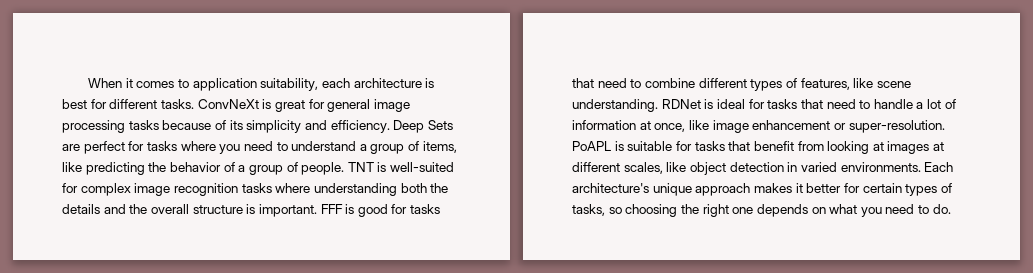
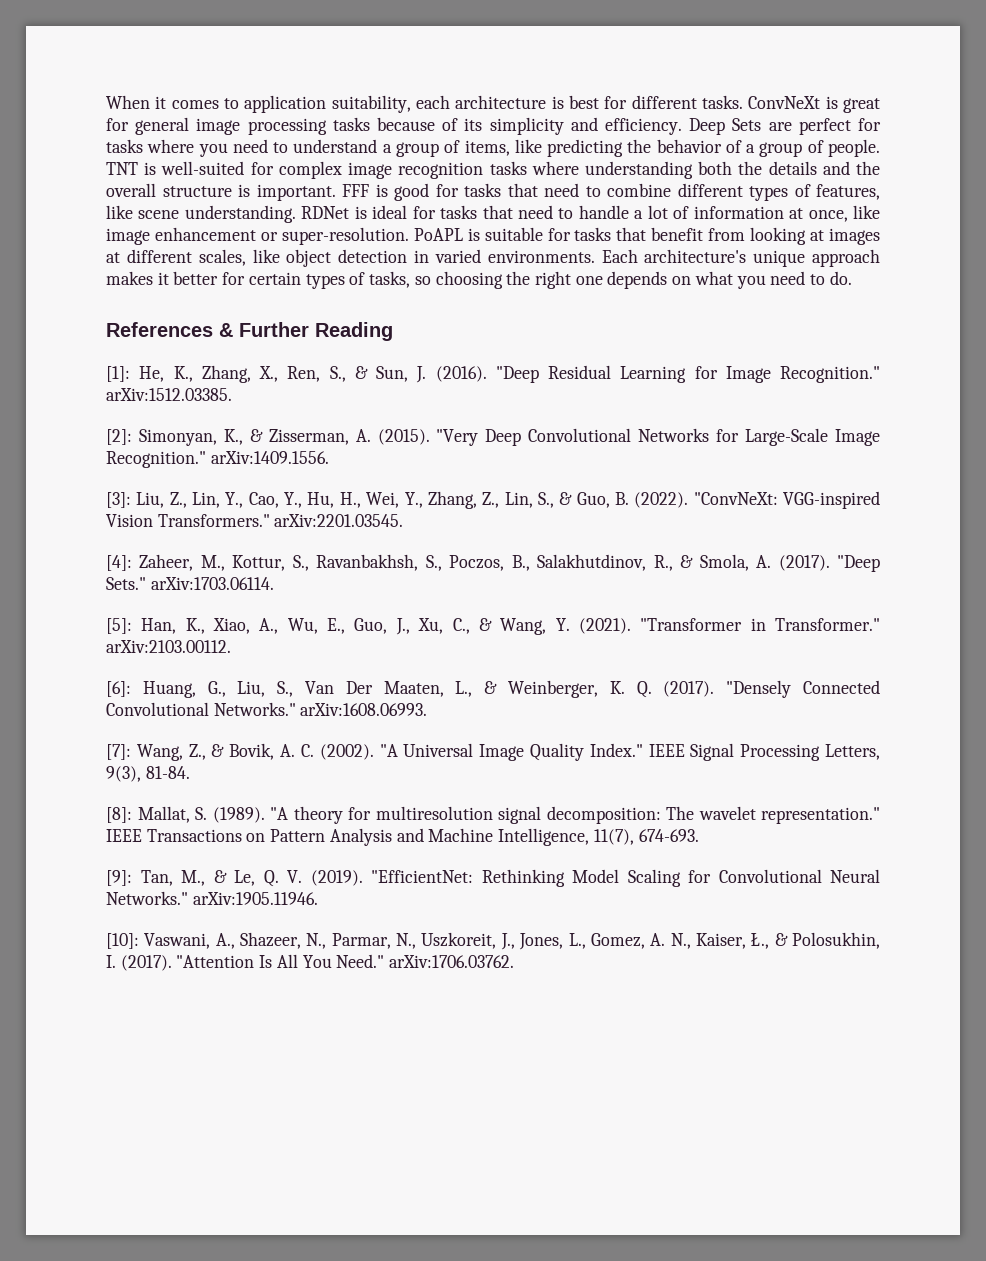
+ References & Further Reading
+ [1]: He, K., Zhang, X., Ren, S., & Sun, J. (2016). "Deep Residual Learning for Image Recognition." arXiv:1512.03385.
+ [2]: Simonyan, K., & Zisserman, A. (2015). "Very Deep Convolutional Networks for Large-Scale Image Recognition." arXiv:1409.1556.
+ [3]: Liu, Z., Lin, Y., Cao, Y., Hu, H., Wei, Y., Zhang, Z., Lin, S., & Guo, B. (2022). "ConvNeXt: VGG-inspired Vision Transformers." arXiv:2201.03545.
+ [4]: Zaheer, M., Kottur, S., Ravanbakhsh, S., Poczos, B., Salakhutdinov, R., & Smola, A. (2017). "Deep Sets." arXiv:1703.06114.
+ [5]: Han, K., Xiao, A., Wu, E., Guo, J., Xu, C., & Wang, Y. (2021). "Transformer in Transformer." arXiv:2103.00112.
+ [6]: Huang, G., Liu, S., Van Der Maaten, L., & Weinberger, K. Q. (2017). "Densely Connected Convolutional Networks." arXiv:1608.06993.
+ [7]: Wang, Z., & Bovik, A. C. (2002). "A Universal Image Quality Index." IEEE Signal Processing Letters, 9(3), 81-84.
+ [8]: Mallat, S. (1989). "A theory for multiresolution signal decomposition: The wavelet representation." IEEE Transactions on Pattern Analysis and Machine Intelligence, 11(7), 674-693.
+ [9]: Tan, M., & Le, Q. V. (2019). "EfficientNet: Rethinking Model Scaling for Convolutional Neural Networks." arXiv:1905.11946.
+ [10]: Vaswani, A., Shazeer, N., Parmar, N., Uszkoreit, J., Jones, L., Gomez, A. N., Kaiser, Ł., & Polosukhin, I. (2017). "Attention Is All You Need." arXiv:1706.03762.

